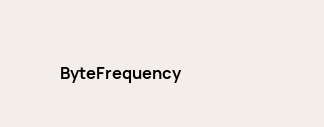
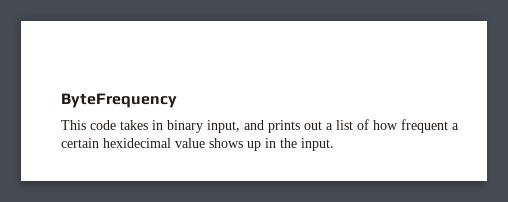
+ This code takes in binary input, and prints out a list of how frequent a certain hexidecimal value shows up in the input.

